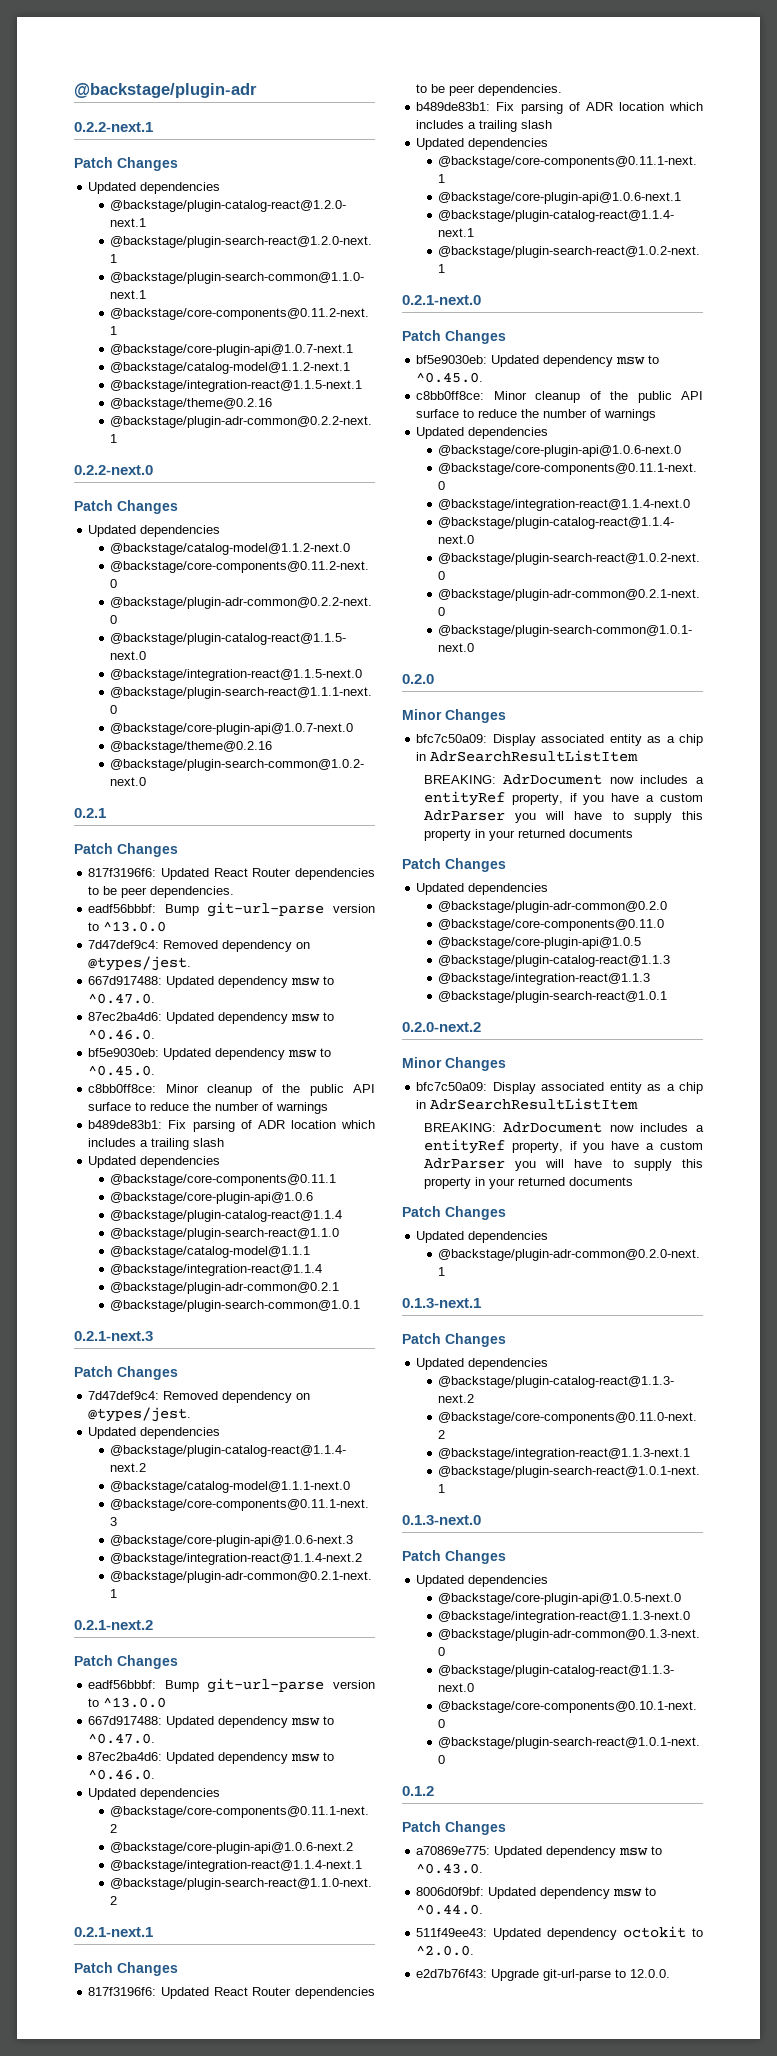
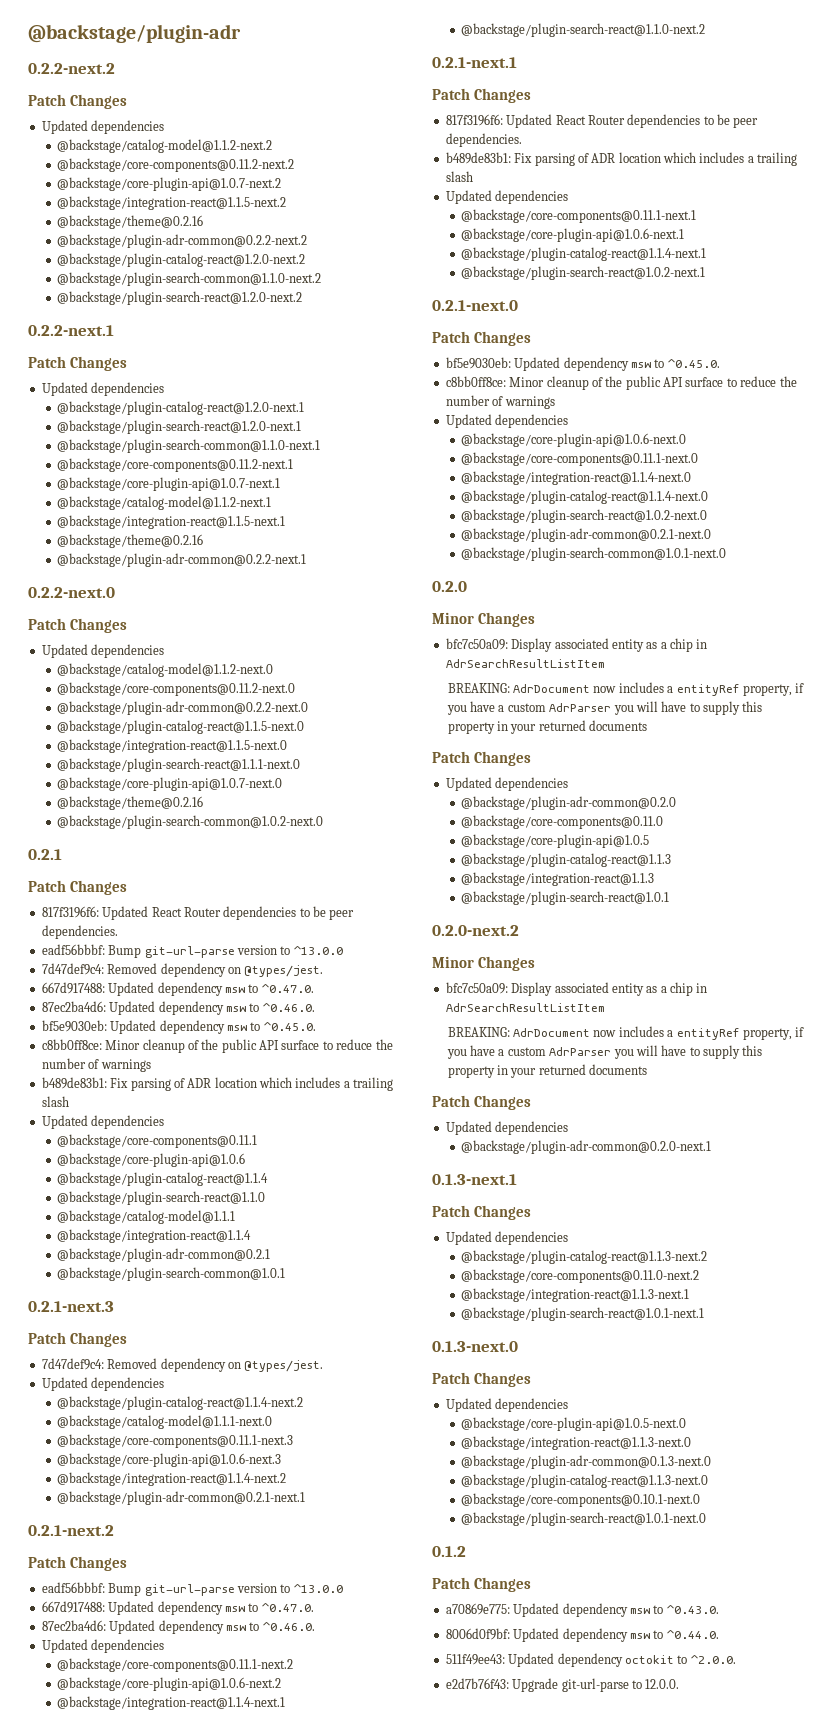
+ 0.2.2-next.2
+ Patch Changes
+ Updated dependencies
+ @backstage/catalog-model@1.1.2-next.2
+ @backstage/core-components@0.11.2-next.2
+ @backstage/core-plugin-api@1.0.7-next.2
+ @backstage/integration-react@1.1.5-next.2
+ @backstage/theme@0.2.16
+ @backstage/plugin-adr-common@0.2.2-next.2
+ @backstage/plugin-catalog-react@1.2.0-next.2
+ @backstage/plugin-search-common@1.1.0-next.2
+ @backstage/plugin-search-react@1.2.0-next.2

